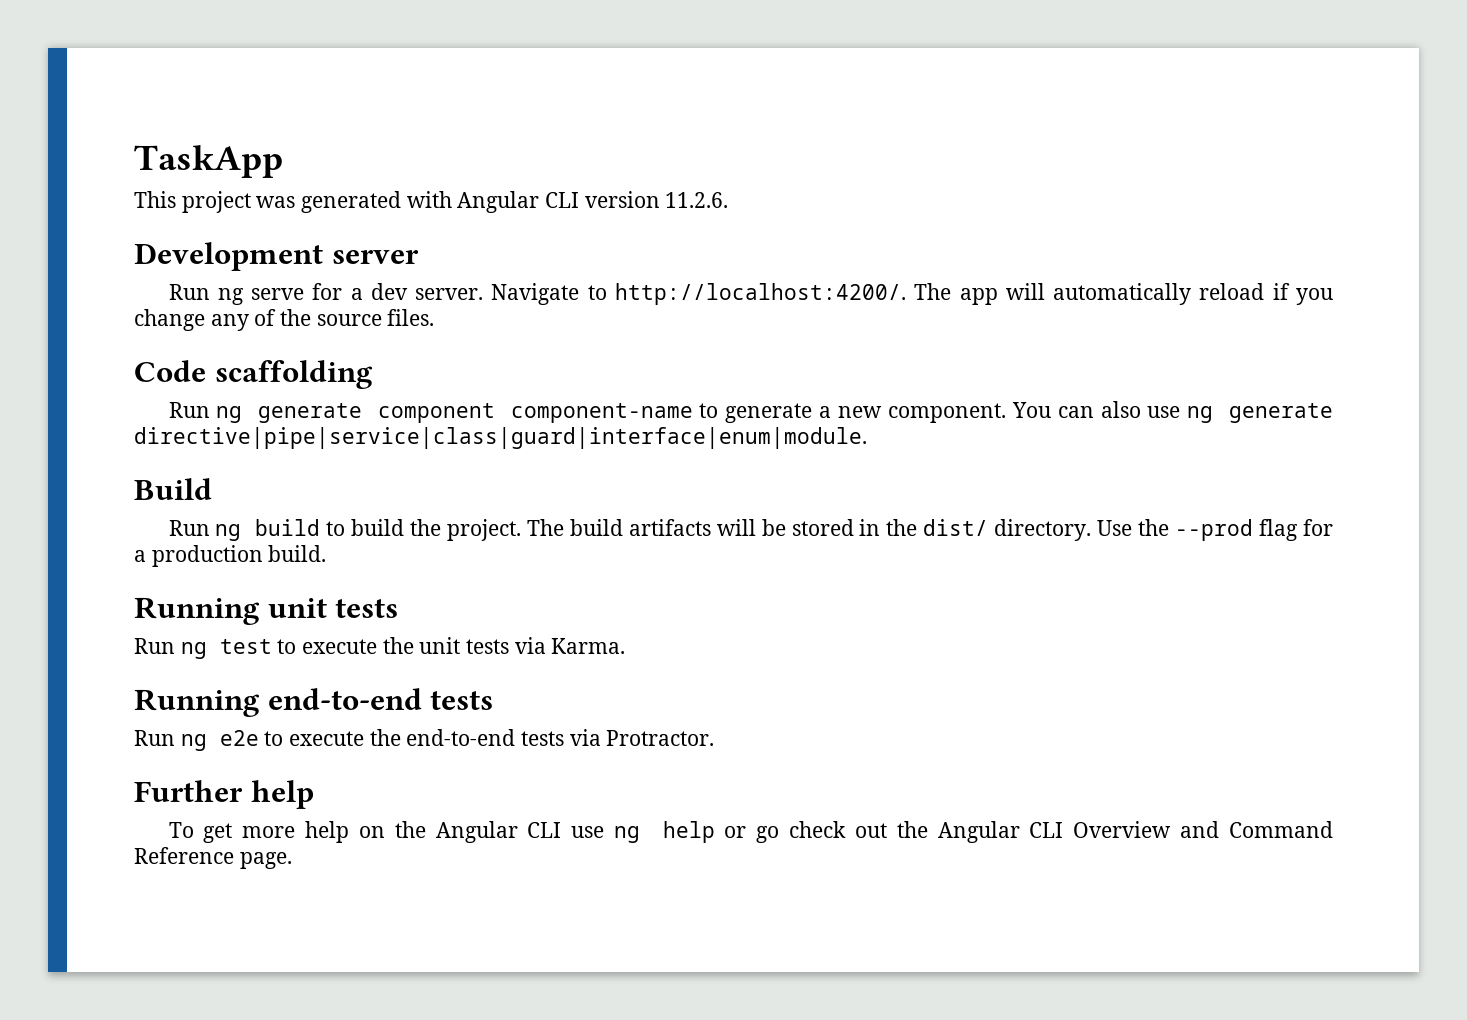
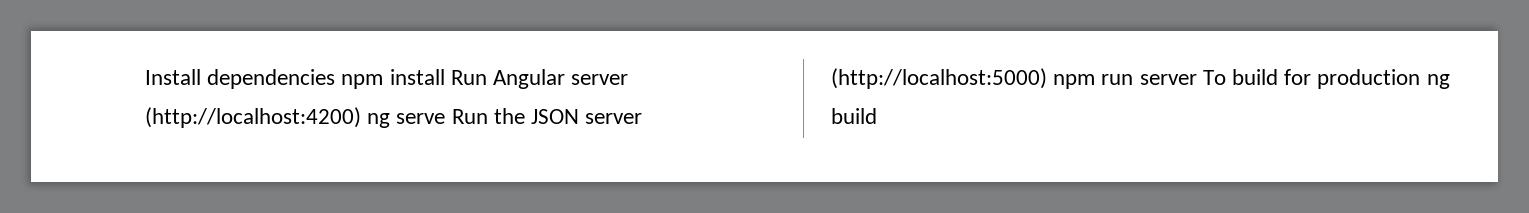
- TaskApp
- This project was generated with Angular CLI version 11.2.6.
- Development server
- Run ng serve for a dev server. Navigate to http://localhost:4200/. The app will automatically reload if you change any of the source files.
- Code scaffolding
- Run ng generate component component-name to generate a new component. You can also use ng generate directive|pipe|service|class|guard|interface|enum|module.
- Build
- Run ng build to build the project. The build artifacts will be stored in the dist/ directory. Use the --prod flag for a production build.
- Running unit tests
- Run ng test to execute the unit tests via Karma.
- Running end-to-end tests
- Run ng e2e to execute the end-to-end tests via Protractor.
- Further help
- To get more help on the Angular CLI use ng help or go check out the Angular CLI Overview and Command Reference page.
+ Install dependencies npm install Run Angular server (http://localhost:4200) ng serve Run the JSON server (http://localhost:5000) npm run server To build for production ng build

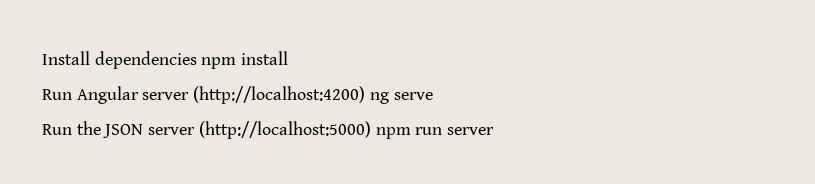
- Install dependencies npm install Run Angular server (http://localhost:4200) ng serve Run the JSON server (http://localhost:5000) npm run server To build for production ng build
+ Install dependencies npm install
+ Run Angular server (http://localhost:4200) ng serve
+ Run the JSON server (http://localhost:5000) npm run server

